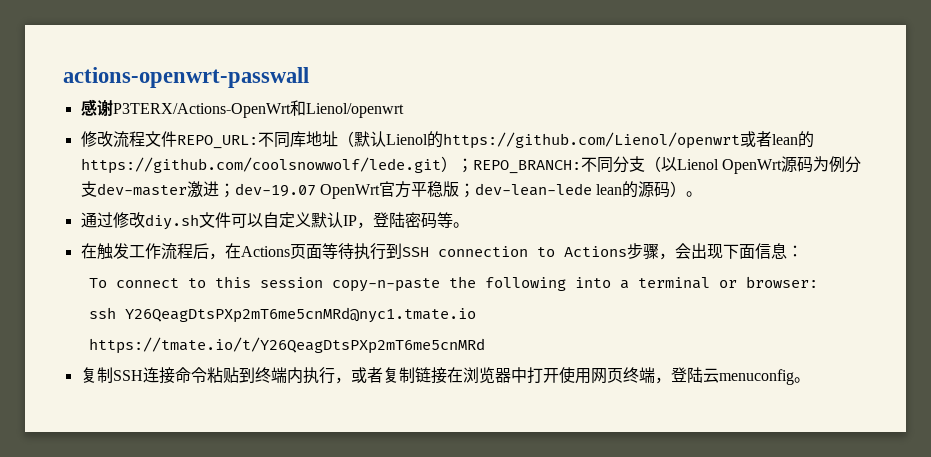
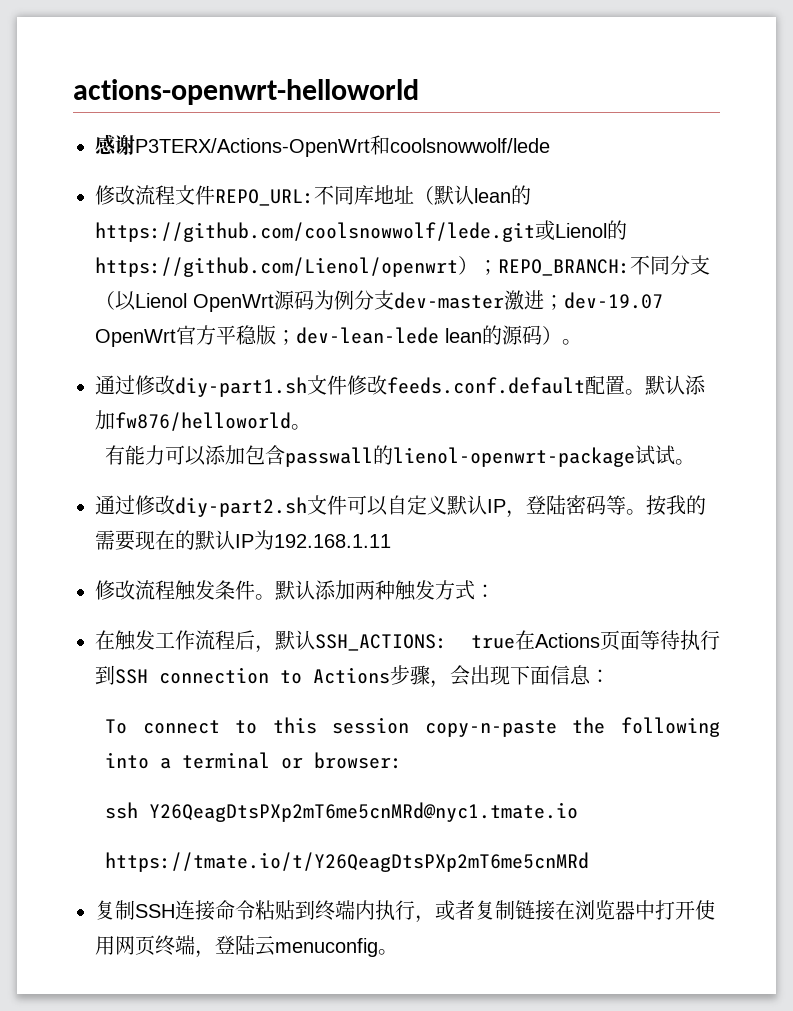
- actions-openwrt-passwall
+ actions-openwrt-helloworld
- 感谢P3TERX/Actions-OpenWrt和Lienol/openwrt
+ 感谢P3TERX/Actions-OpenWrt和coolsnowwolf/lede
- 修改流程文件REPO_URL:不同库地址（默认Lienol的https://github.com/Lienol/openwrt或者lean的https://github.com/coolsnowwolf/lede.git）；REPO_BRANCH:不同分支（以Lienol OpenWrt源码为例分支dev-master激进；dev-19.07 OpenWrt官方平稳版；dev-lean-lede lean的源码）。
+ 修改流程文件REPO_URL:不同库地址（默认lean的https://github.com/coolsnowwolf/lede.git或Lienol的https://github.com/Lienol/openwrt）；REPO_BRANCH:不同分支（以Lienol OpenWrt源码为例分支dev-master激进；dev-19.07 OpenWrt官方平稳版；dev-lean-lede lean的源码）。
- 通过修改diy.sh文件可以自定义默认IP，登陆密码等。
+ 通过修改diy-part1.sh文件修改feeds.conf.default配置。默认添加fw876/helloworld。
+ 有能力可以添加包含passwall的lienol-openwrt-package试试。
+ 通过修改diy-part2.sh文件可以自定义默认IP，登陆密码等。按我的需要现在的默认IP为192.168.1.11
+ 修改流程触发条件。默认添加两种触发方式：
- 在触发工作流程后，在Actions页面等待执行到SSH connection to Actions步骤，会出现下面信息：
+ 在触发工作流程后，默认SSH_ACTIONS: true在Actions页面等待执行到SSH connection to Actions步骤，会出现下面信息：

